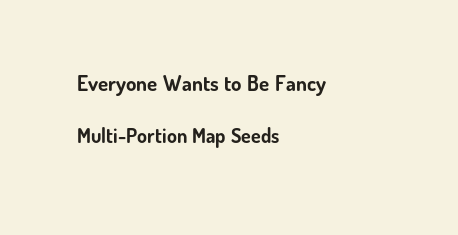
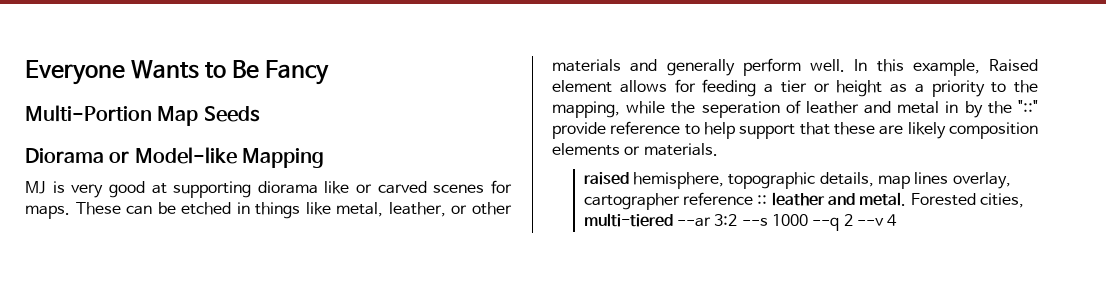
+ Diorama or Model-like Mapping
+ MJ is very good at supporting diorama like or carved scenes for maps. These can be etched in things like metal, leather, or other materials and generally perform well. In this example, Raised element allows for feeding a tier or height as a priority to the mapping, while the seperation of leather and metal in by the "::" provide reference to help support that these are likely composition elements or materials.
+ raised hemisphere, topographic details, map lines overlay, cartographer reference :: leather and metal. Forested cities, multi-tiered --ar 3:2 --s 1000 --q 2 --v 4

